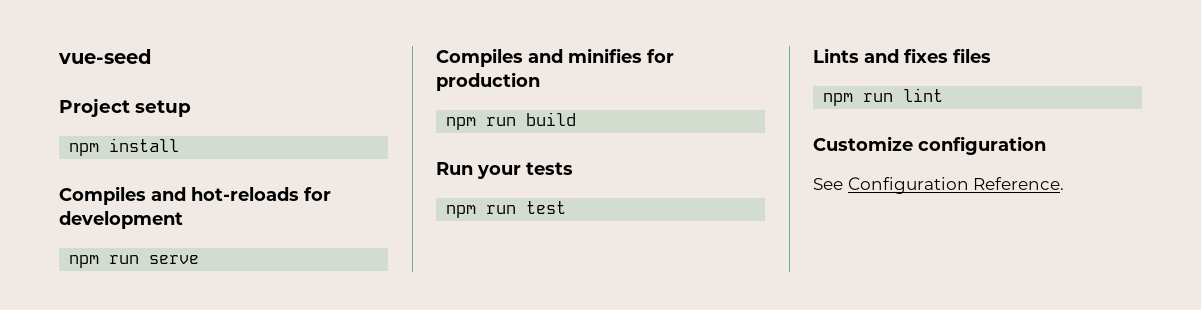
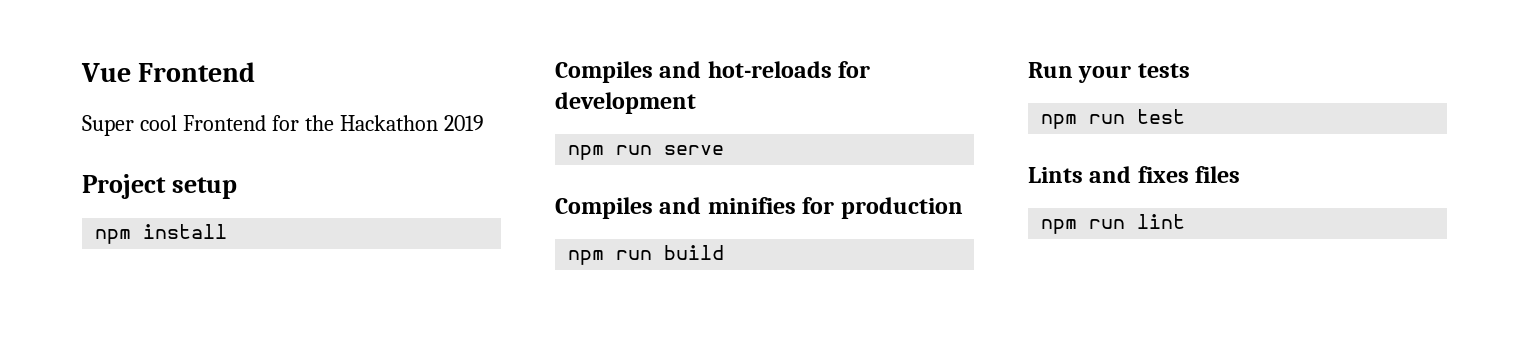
- vue-seed
+ Vue Frontend
+ Super cool Frontend for the Hackathon 2019
- Customize configuration
- See Configuration Reference.

